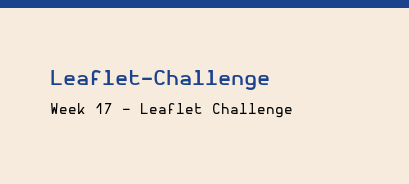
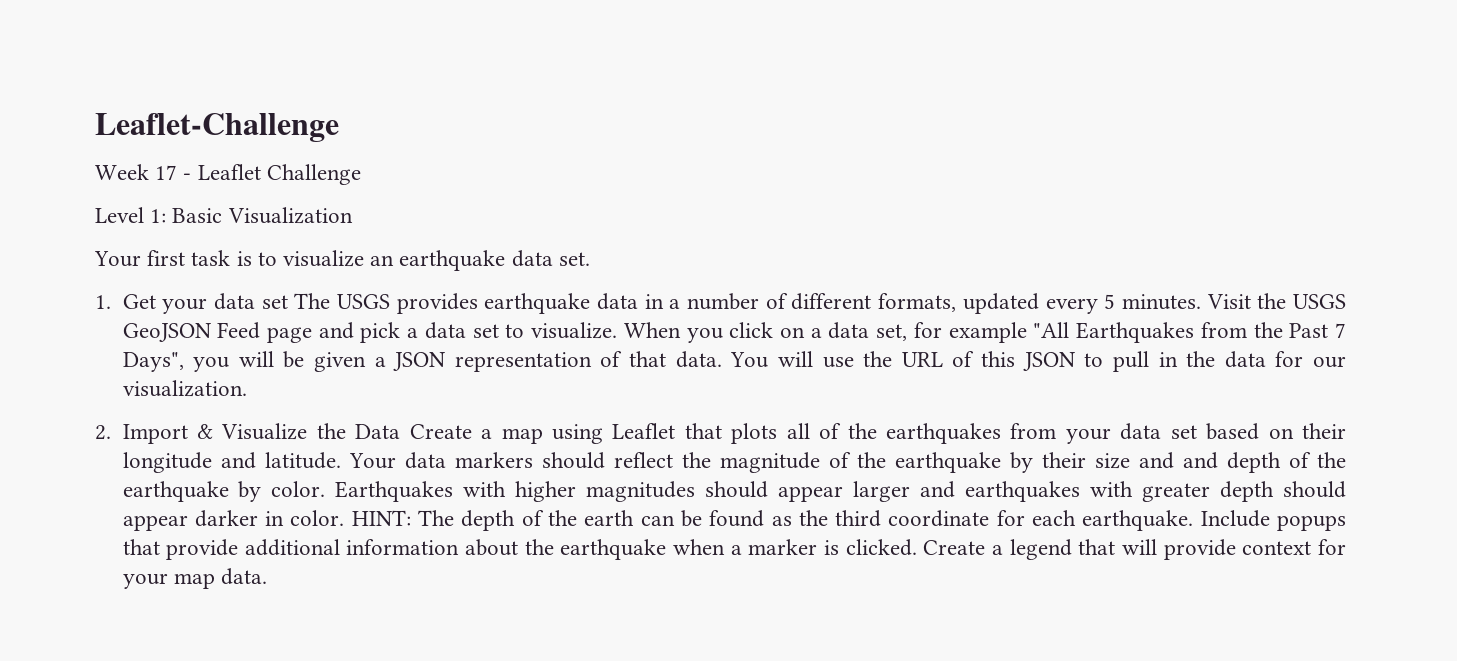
+ Level 1: Basic Visualization
+ Your first task is to visualize an earthquake data set.
+ 1. Get your data set The USGS provides earthquake data in a number of different formats, updated every 5 minutes. Visit the USGS GeoJSON Feed page and pick a data set to visualize. When you click on a data set, for example "All Earthquakes from the Past 7 Days", you will be given a JSON representation of that data. You will use the URL of this JSON to pull in the data for our visualization.
+ 2. Import & Visualize the Data Create a map using Leaflet that plots all of the earthquakes from your data set based on their longitude and latitude. Your data markers should reflect the magnitude of the earthquake by their size and and depth of the earthquake by color. Earthquakes with higher magnitudes should appear larger and earthquakes with greater depth should appear darker in color. HINT: The depth of the earth can be found as the third coordinate for each earthquake. Include popups that provide additional information about the earthquake when a marker is clicked. Create a legend that will provide context for your map data.

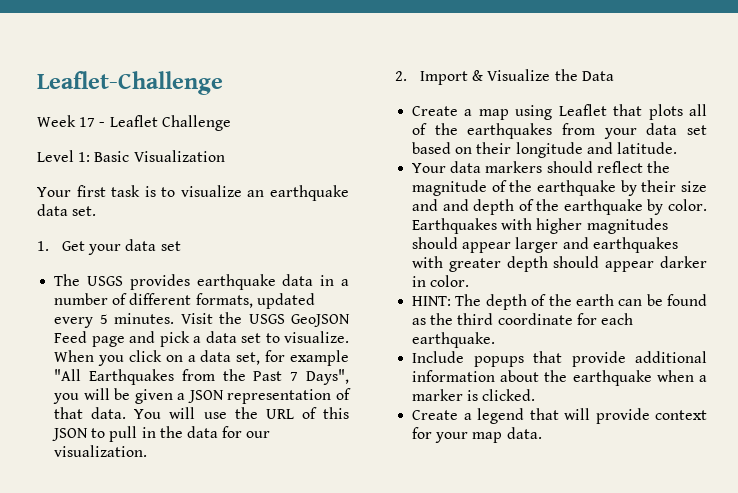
- 1. Get your data set The USGS provides earthquake data in a number of different formats, updated every 5 minutes.
+ 1. Get your data set
+ The USGS provides earthquake data in a number of different formats, updated every 5 minutes.
- 2. Import & Visualize the Data Create a map using Leaflet that plots all of the earthquakes from your data set based on their longitude and latitude. Your data markers should reflect the magnitude of the earthquake by their size and and depth of the earthquake by color.
+ 2. Import & Visualize the Data
+ Create a map using Leaflet that plots all of the earthquakes from your data set based on their longitude and latitude.
+ Your data markers should reflect the magnitude of the earthquake by their size and and depth of the earthquake by color.
- Earthquakes with higher magnitudes should appear larger and earthquakes with greater depth should appear darker in color. HINT: The depth of the earth can be found as the third coordinate for each earthquake. Include popups that provide additional information about the earthquake when a marker is clicked. Create a legend that will provide context for your map data.
+ Earthquakes with higher magnitudes should appear larger and earthquakes with greater depth should appear darker in color.
+ HINT: The depth of the earth can be found as the third coordinate for each earthquake.
+ Include popups that provide additional information about the earthquake when a marker is clicked.
+ Create a legend that will provide context for your map data.

